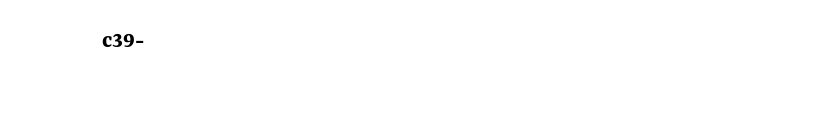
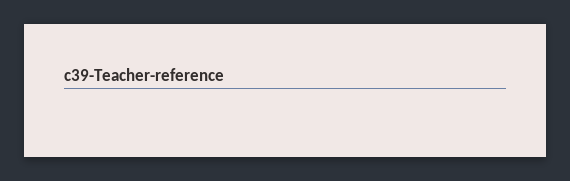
- c39-
+ c39-Teacher-reference

